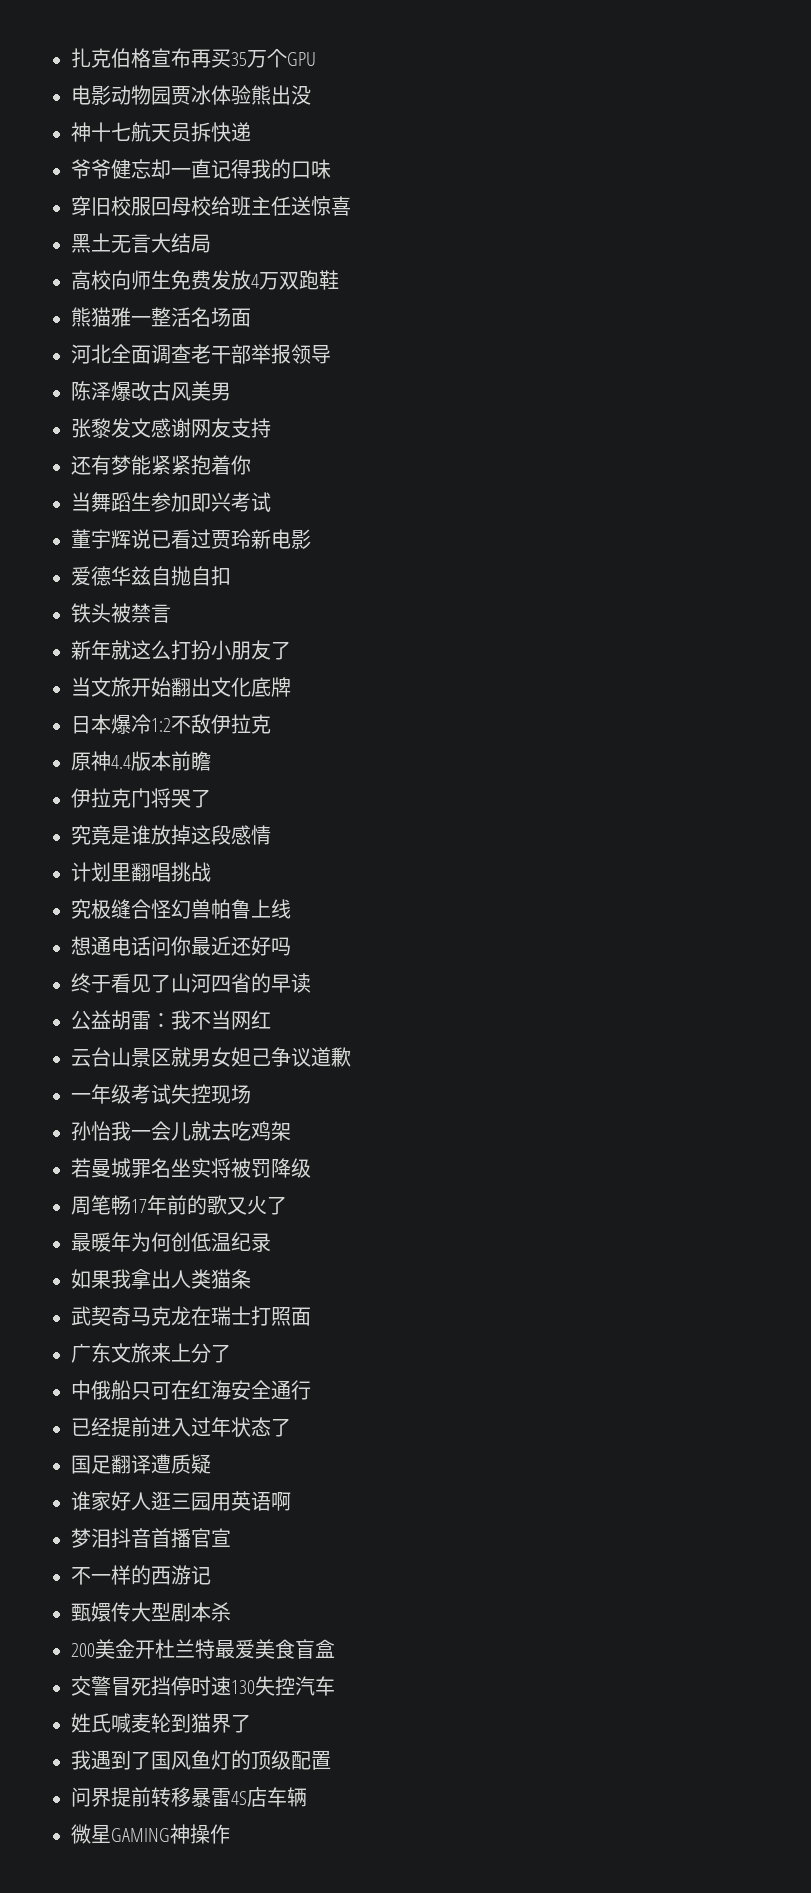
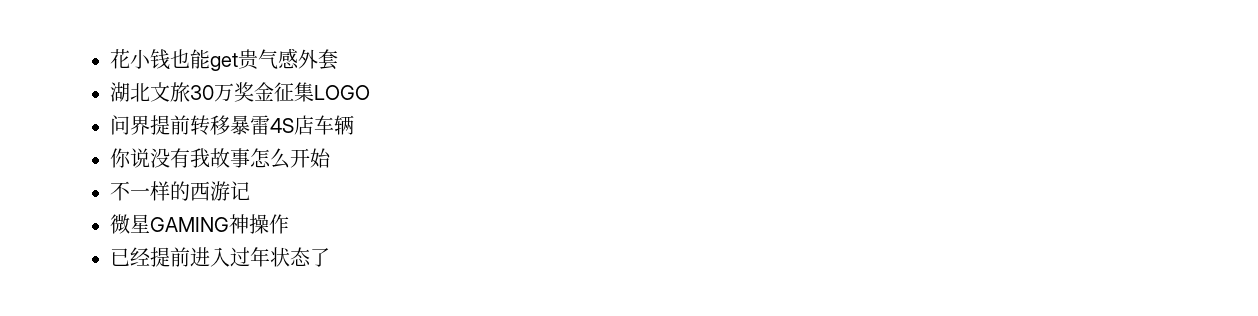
- 扎克伯格宣布再买35万个GPU
- 电影动物园贾冰体验熊出没
- 神十七航天员拆快递
- 爷爷健忘却一直记得我的口味
- 穿旧校服回母校给班主任送惊喜
- 黑土无言大结局
- 高校向师生免费发放4万双跑鞋
- 熊猫雅一整活名场面
- 河北全面调查老干部举报领导
- 陈泽爆改古风美男
- 张黎发文感谢网友支持
- 还有梦能紧紧抱着你
- 当舞蹈生参加即兴考试
- 董宇辉说已看过贾玲新电影
- 爱德华兹自抛自扣
- 铁头被禁言
- 新年就这么打扮小朋友了
- 当文旅开始翻出文化底牌
- 日本爆冷1:2不敌伊拉克
- 原神4.4版本前瞻
- 伊拉克门将哭了
- 究竟是谁放掉这段感情
- 计划里翻唱挑战
- 究极缝合怪幻兽帕鲁上线
- 想通电话问你最近还好吗
- 终于看见了山河四省的早读
- 公益胡雷：我不当网红
- 云台山景区就男女妲己争议道歉
- 一年级考试失控现场
- 孙怡我一会儿就去吃鸡架
- 若曼城罪名坐实将被罚降级
- 周笔畅17年前的歌又火了
- 最暖年为何创低温纪录
- 如果我拿出人类猫条
- 武契奇马克龙在瑞士打照面
- 广东文旅来上分了
- 中俄船只可在红海安全通行
- 已经提前进入过年状态了
- 国足翻译遭质疑
- 谁家好人逛三园用英语啊
- 梦泪抖音首播官宣
- 不一样的西游记
- 甄嬛传大型剧本杀
- 200美金开杜兰特最爱美食盲盒
- 交警冒死挡停时速130失控汽车
- 姓氏喊麦轮到猫界了
- 我遇到了国风鱼灯的顶级配置
+ 花小钱也能get贵气感外套
+ 湖北文旅30万奖金征集LOGO
+ 你说没有我故事怎么开始
+ 不一样的西游记
  微星GAMING神操作
+ 已经提前进入过年状态了

